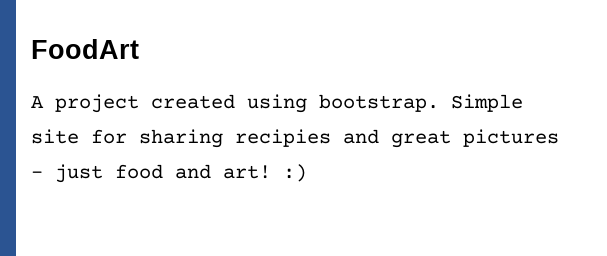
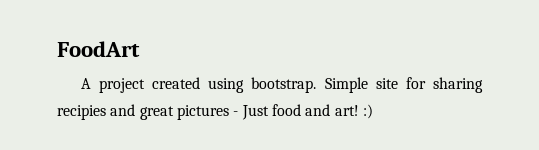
- Simple site for sharing recipies and great pictures - just food and art! :)
+ Simple site for sharing recipies and great pictures - Just food and art! :)

